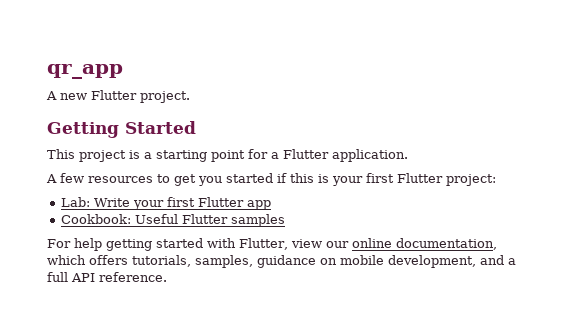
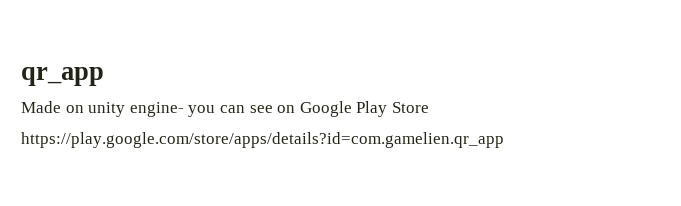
- A new Flutter project.
- Getting Started
- This project is a starting point for a Flutter application.
- A few resources to get you started if this is your first Flutter project:
- Lab: Write your first Flutter app
- Cookbook: Useful Flutter samples
- For help getting started with Flutter, view our online documentation, which offers tutorials, samples, guidance on mobile development, and a full API reference.
+ Made on unity engine- you can see on Google Play Store
+ https://play.google.com/store/apps/details?id=com.gamelien.qr_app

